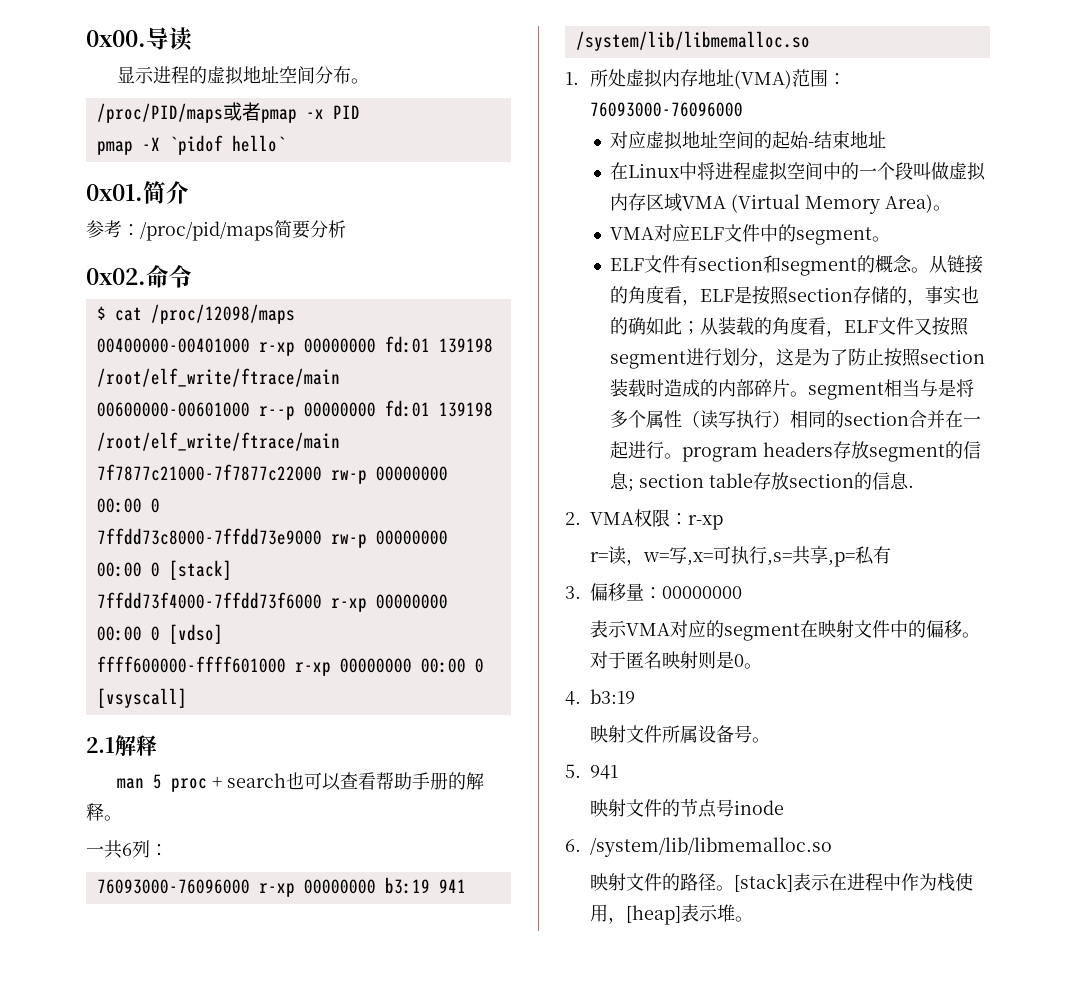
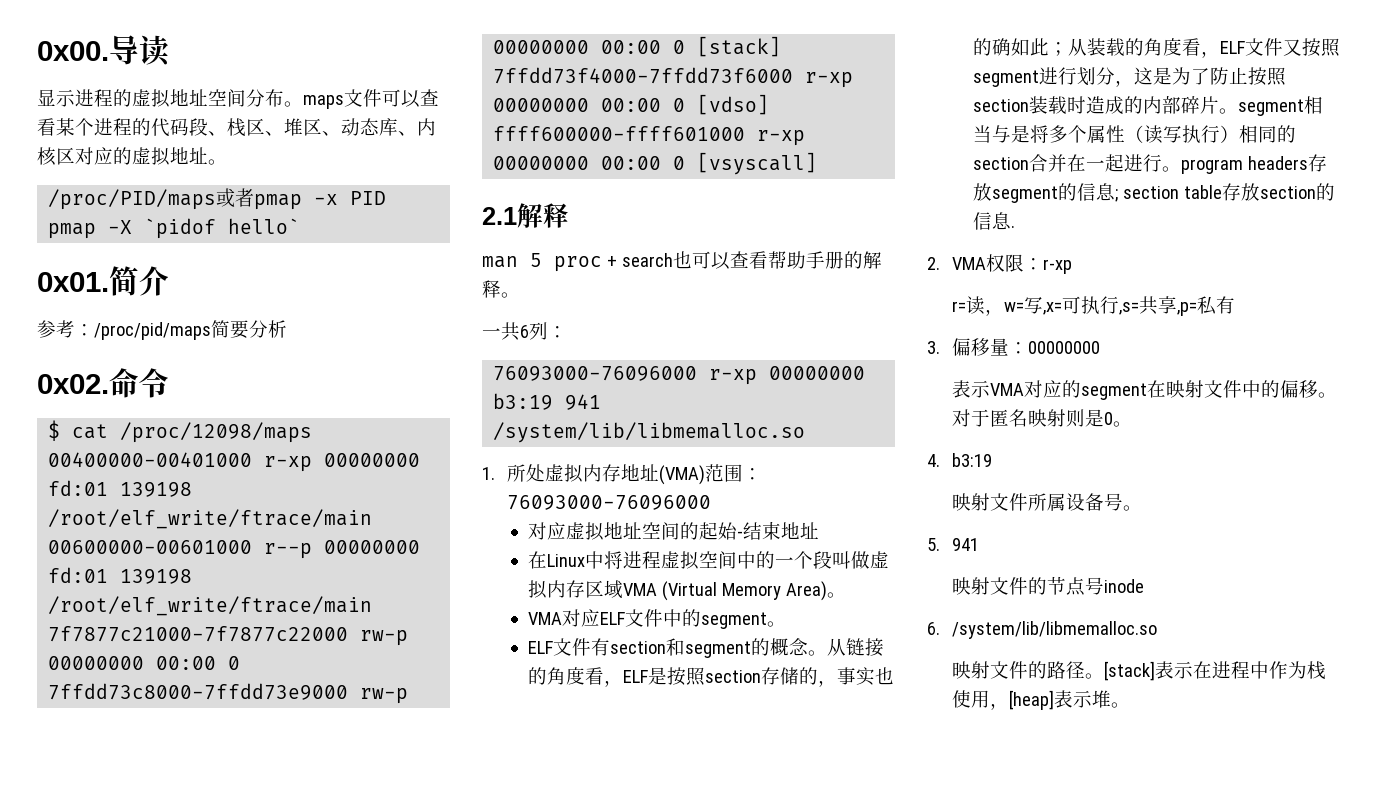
- 显示进程的虚拟地址空间分布。
+ 显示进程的虚拟地址空间分布。maps文件可以查看某个进程的代码段、栈区、堆区、动态库、内核区对应的虚拟地址。

